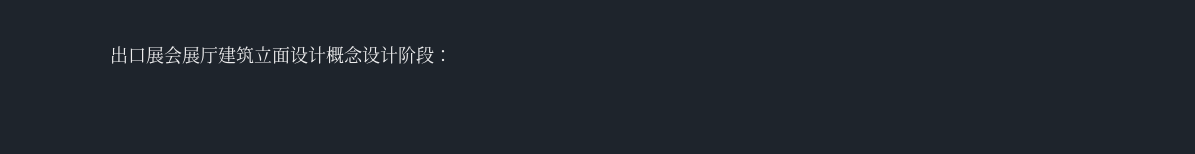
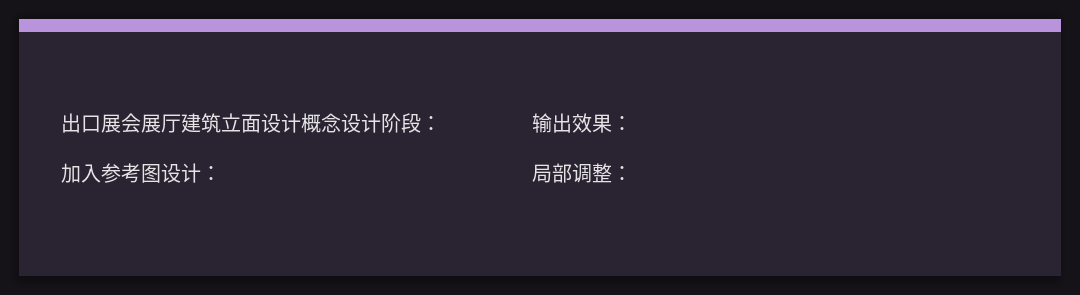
+ 加入参考图设计：
+ 输出效果：
+ 局部调整：

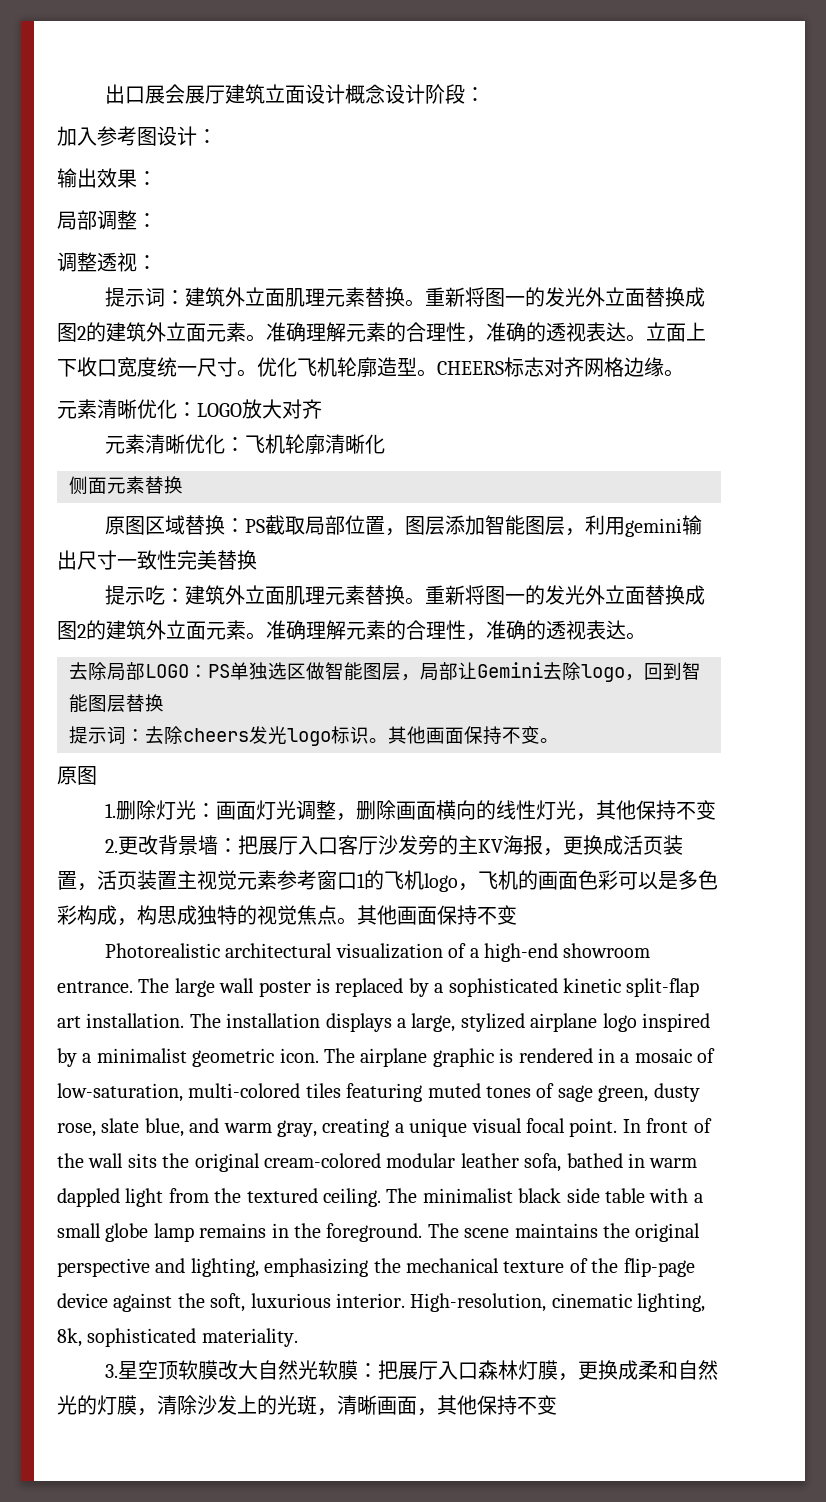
+ 调整透视：
+ 提示词：建筑外立面肌理元素替换。重新将图一的发光外立面替换成图2的建筑外立面元素。准确理解元素的合理性，准确的透视表达。立面上下收口宽度统一尺寸。优化飞机轮廓造型。CHEERS标志对齐网格边缘。
+ 元素清晰优化：LOGO放大对齐
+ 元素清晰优化：飞机轮廓清晰化
+ 侧面元素替换
+ 原图区域替换：PS截取局部位置，图层添加智能图层，利用gemini输出尺寸一致性完美替换
+ 提示吃：建筑外立面肌理元素替换。重新将图一的发光外立面替换成图2的建筑外立面元素。准确理解元素的合理性，准确的透视表达。
+ 去除局部LOGO：PS单独选区做智能图层，局部让Gemini去除logo，回到智能图层替换
+ 提示词：去除cheers发光logo标识。其他画面保持不变。
+ 原图
+ 1.删除灯光：画面灯光调整，删除画面横向的线性灯光，其他保持不变
+ 2.更改背景墙：把展厅入口客厅沙发旁的主KV海报，更换成活页装置，活页装置主视觉元素参考窗口1的飞机logo，飞机的画面色彩可以是多色彩构成，构思成独特的视觉焦点。其他画面保持不变
+ Photorealistic architectural visualization of a high-end showroom entrance. The large wall poster is replaced by a sophisticated kinetic split-flap art installation. The installation displays a large, stylized airplane logo inspired by a minimalist geometric icon. The airplane graphic is rendered in a mosaic of low-saturation, multi-colored tiles featuring muted tones of sage green, dusty rose, slate blue, and warm gray, creating a unique visual focal point. In front of the wall sits the original cream-colored modular leather sofa, bathed in warm dappled light from the textured ceiling. The minimalist black side table with a small globe lamp remains in the foreground. The scene maintains the original perspective and lighting, emphasizing the mechanical texture of the flip-page device against the soft, luxurious interior. High-resolution, cinematic lighting, 8k, sophisticated materiality.
+ 3.星空顶软膜改大自然光软膜：把展厅入口森林灯膜，更换成柔和自然光的灯膜，清除沙发上的光斑，清晰画面，其他保持不变

